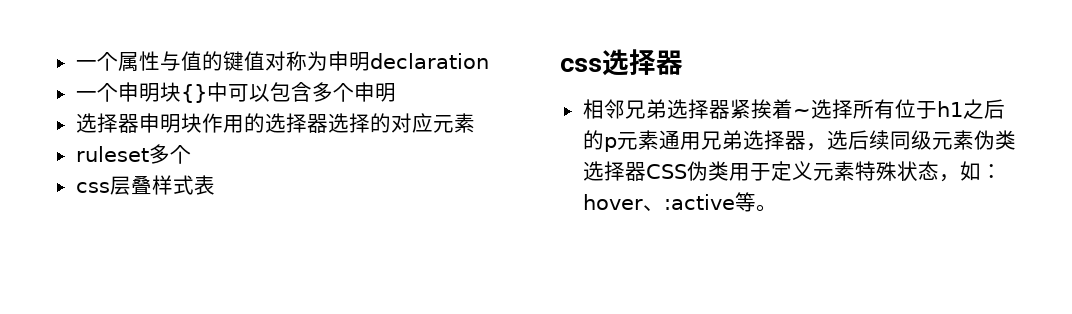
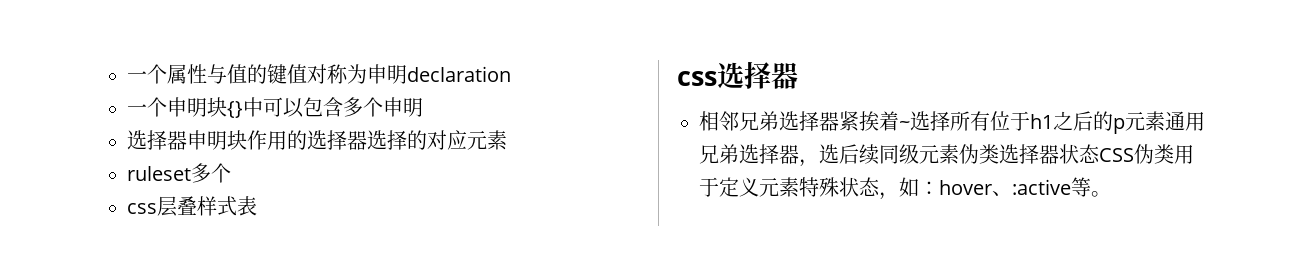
- 相邻兄弟选择器紧挨着~选择所有位于h1之后的p元素通用兄弟选择器，选后续同级元素伪类选择器CSS伪类用于定义元素特殊状态，如：hover、:active等。
+ 相邻兄弟选择器紧挨着~选择所有位于h1之后的p元素通用兄弟选择器，选后续同级元素伪类选择器状态CSS伪类用于定义元素特殊状态，如：hover、:active等。

